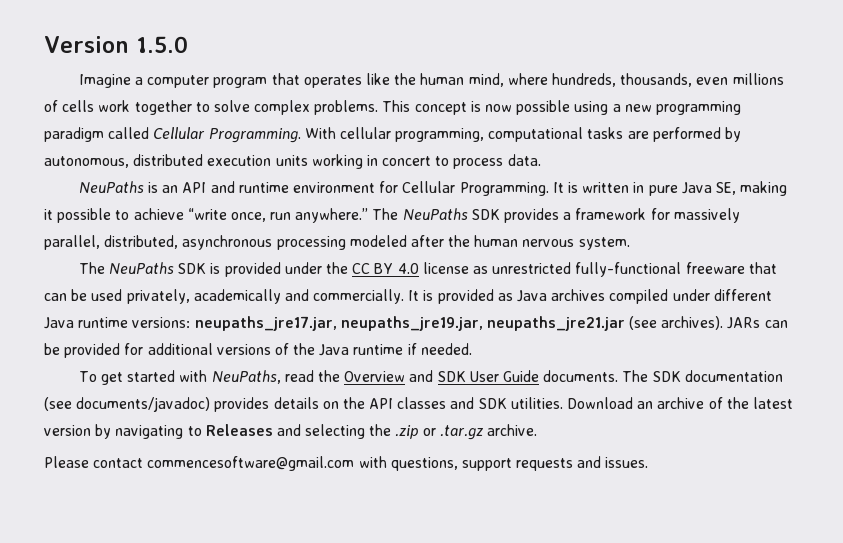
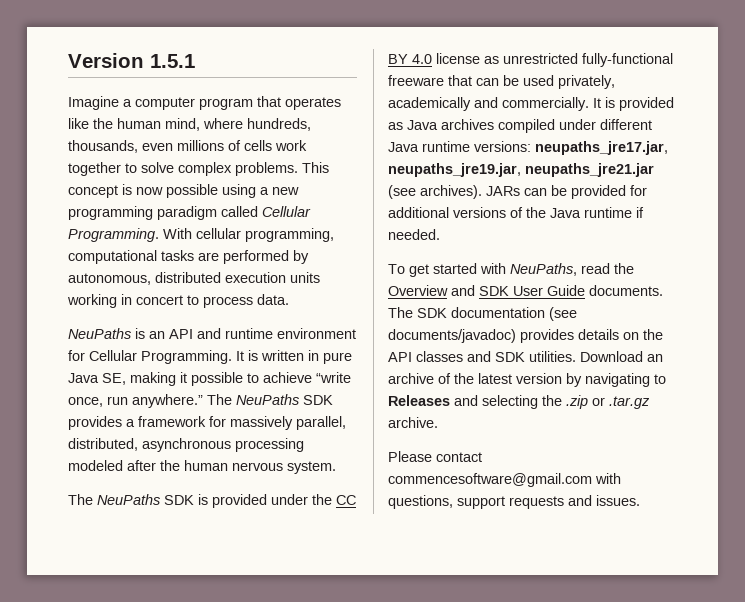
- Version 1.5.0
+ Version 1.5.1

